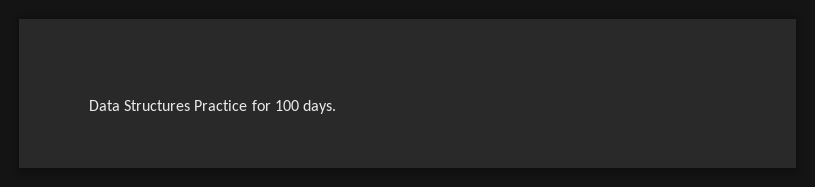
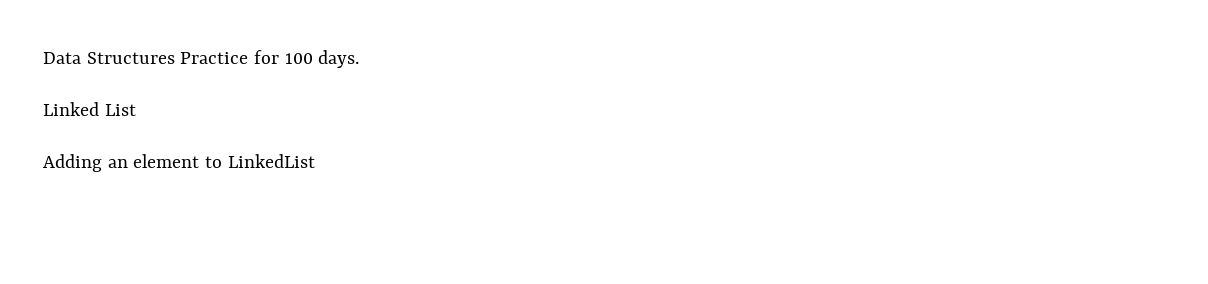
+ Linked List
+ Adding an element to LinkedList

